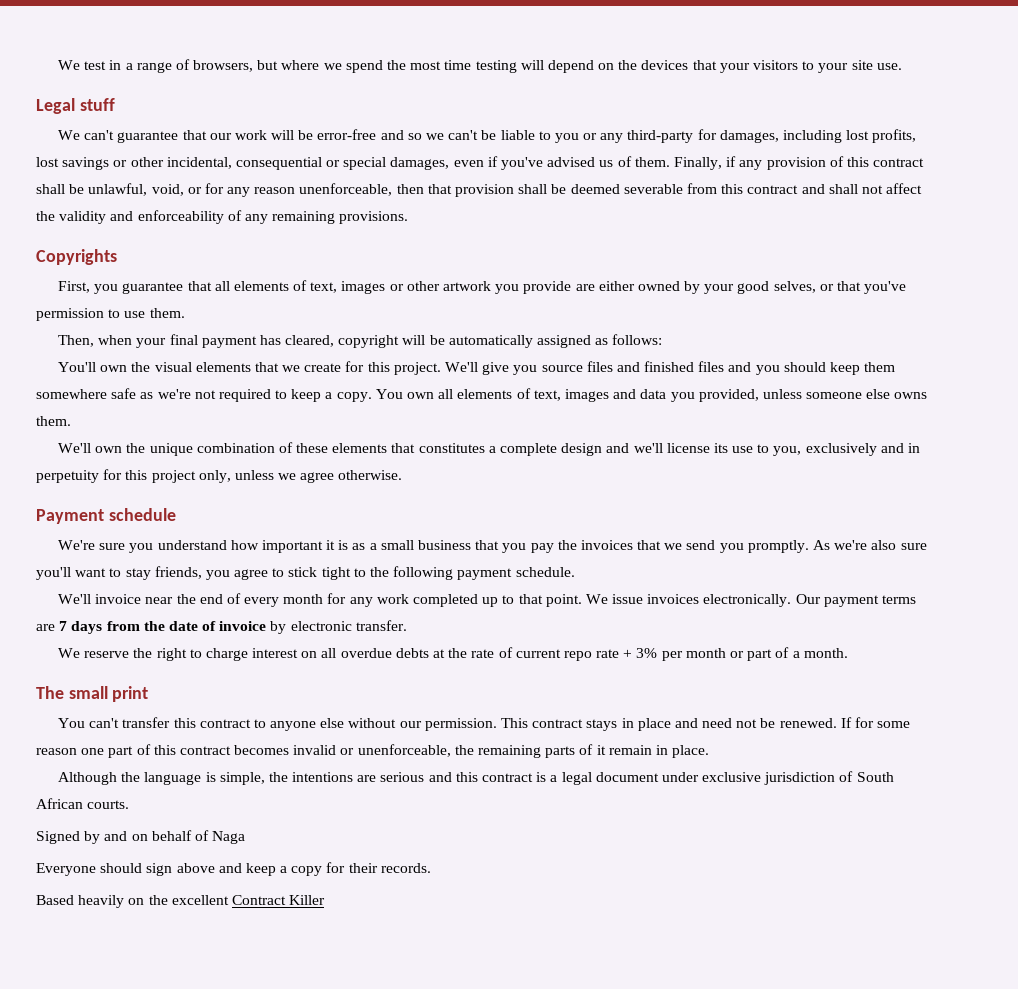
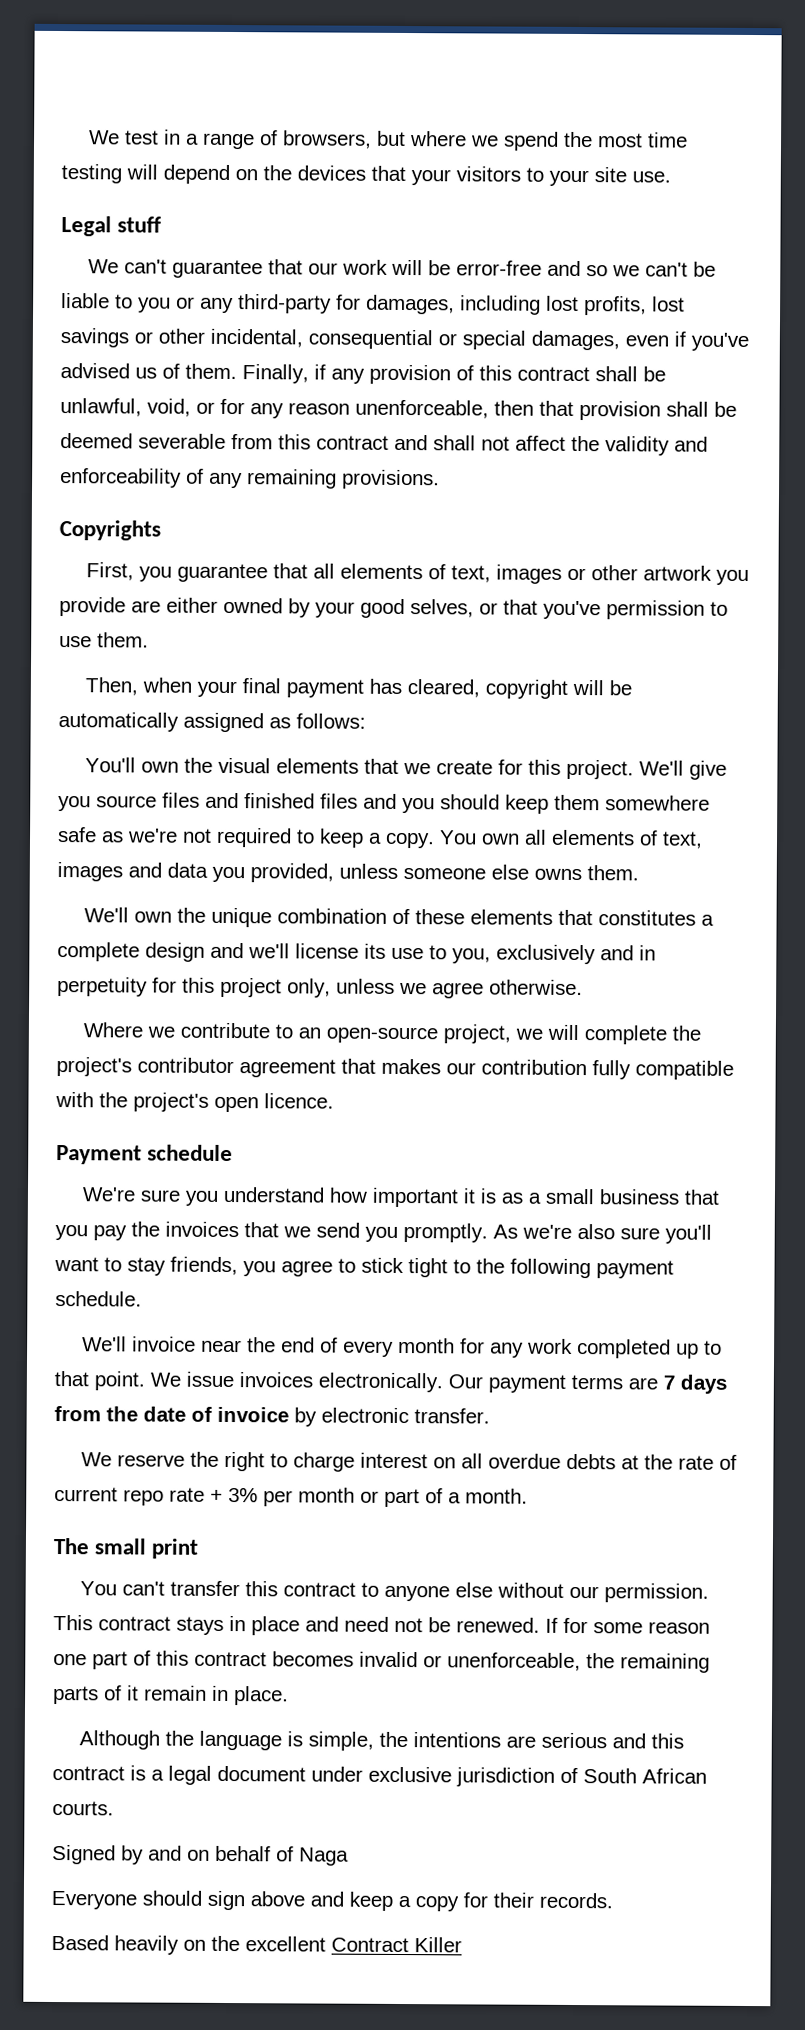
+ Where we contribute to an open-source project, we will complete the project's contributor agreement that makes our contribution fully compatible with the project's open licence.

